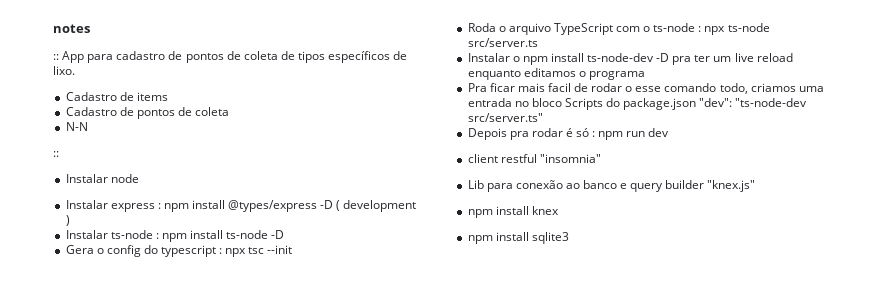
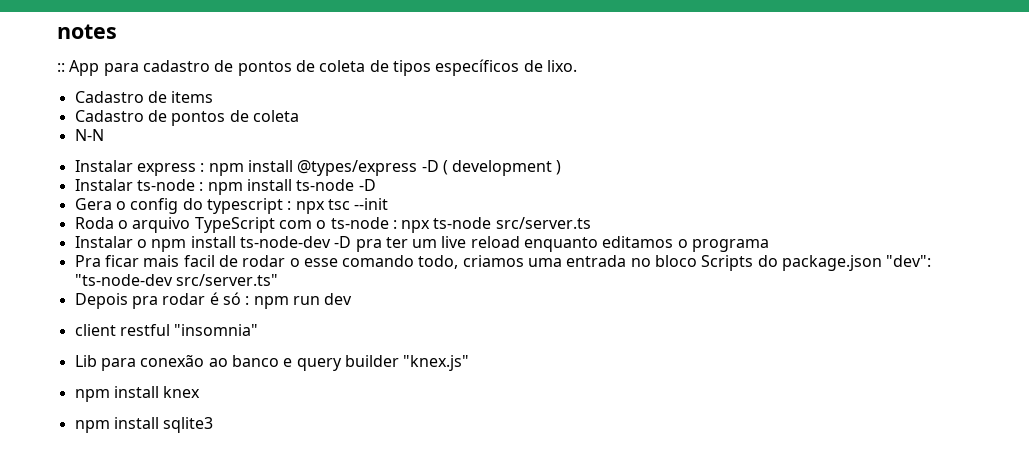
  N-N
- ::
- Instalar node

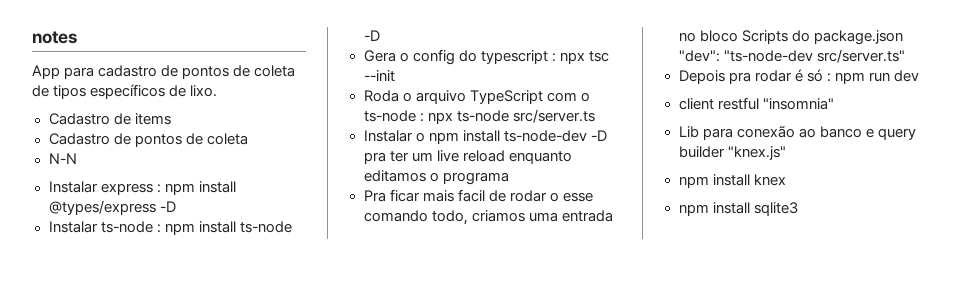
- :: App para cadastro de pontos de coleta de tipos específicos de lixo.
+ App para cadastro de pontos de coleta de tipos específicos de lixo.
- Instalar express : npm install @types/express -D ( development )
+ Instalar express : npm install @types/express -D

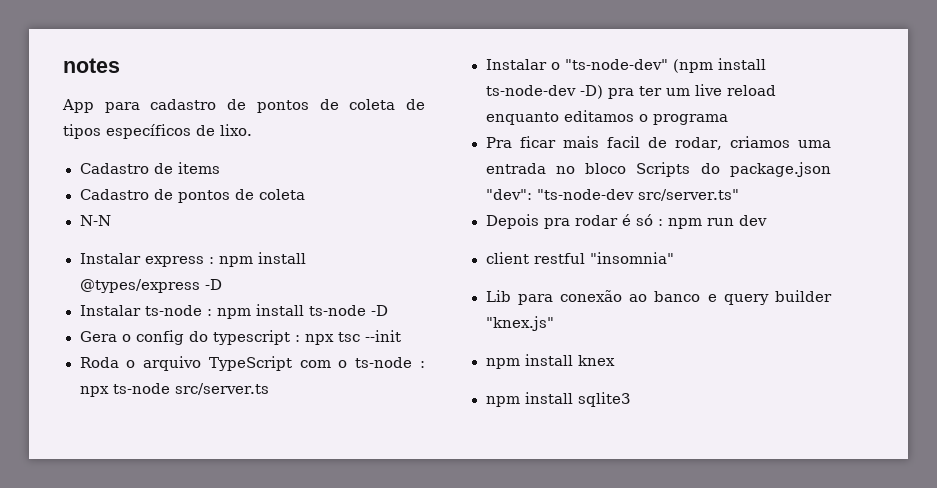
- Instalar o npm install ts-node-dev -D pra ter um live reload enquanto editamos o programa
+ Instalar o "ts-node-dev" (npm install ts-node-dev -D) pra ter um live reload enquanto editamos o programa
- Pra ficar mais facil de rodar o esse comando todo, criamos uma entrada no bloco Scripts do package.json "dev": "ts-node-dev src/server.ts"
+ Pra ficar mais facil de rodar, criamos uma entrada no bloco Scripts do package.json "dev": "ts-node-dev src/server.ts"

